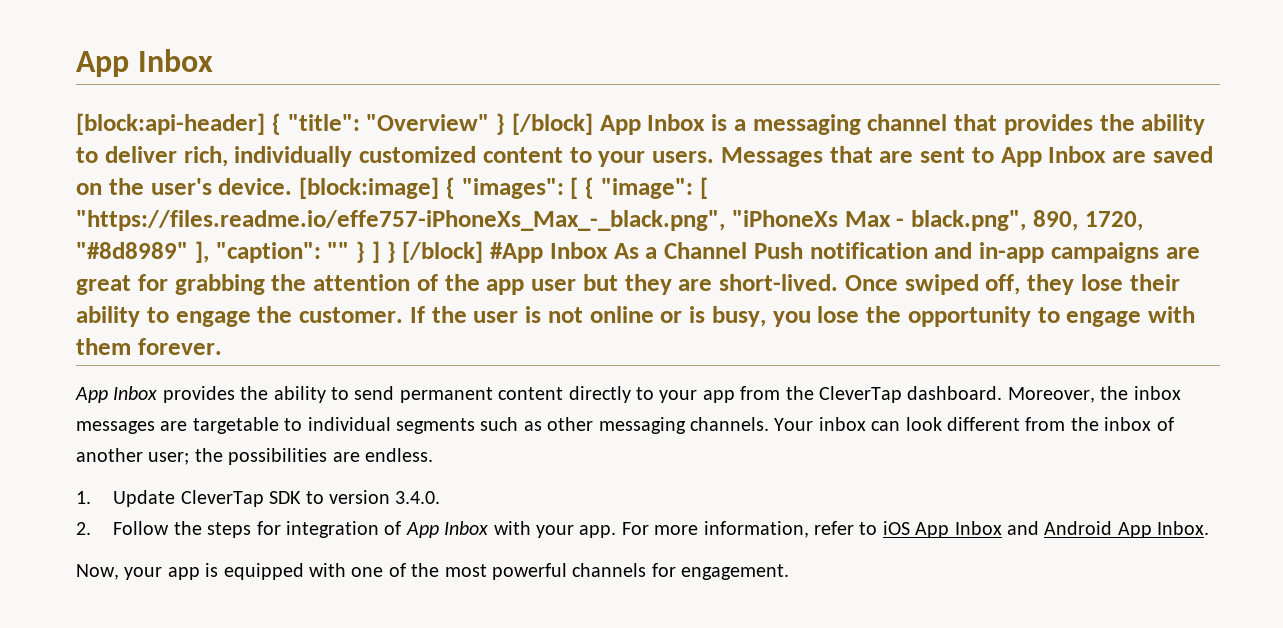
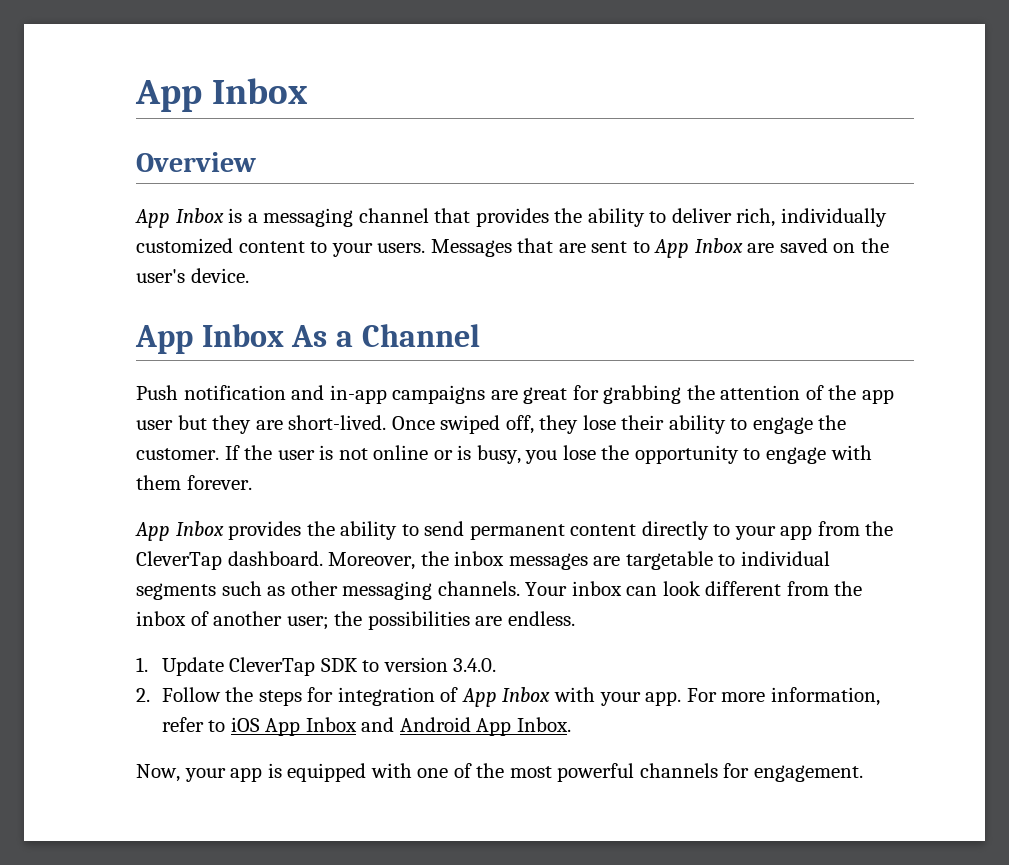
- [block:api-header] { "title": "Overview" } [/block] App Inbox is a messaging channel that provides the ability to deliver rich, individually customized content to your users.
+ Overview
+ App Inbox is a messaging channel that provides the ability to deliver rich, individually customized content to your users.
- Messages that are sent to App Inbox are saved on the user's device. [block:image] { "images": [ { "image": [ "https://files.readme.io/effe757-iPhoneXs_Max_-_black.png", "iPhoneXs Max - black.png", 890, 1720, "#8d8989" ], "caption": "" } ] } [/block] #App Inbox As a Channel Push notification and in-app campaigns are great for grabbing the attention of the app user but they are short-lived.
+ Messages that are sent to App Inbox are saved on the user's device.
+ App Inbox As a Channel
+ Push notification and in-app campaigns are great for grabbing the attention of the app user but they are short-lived.

